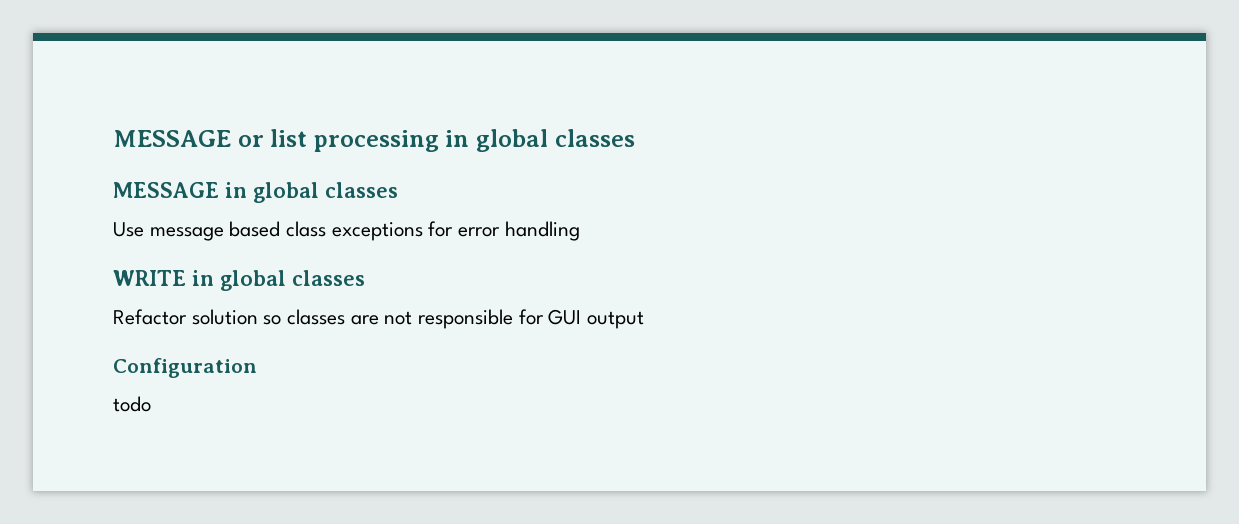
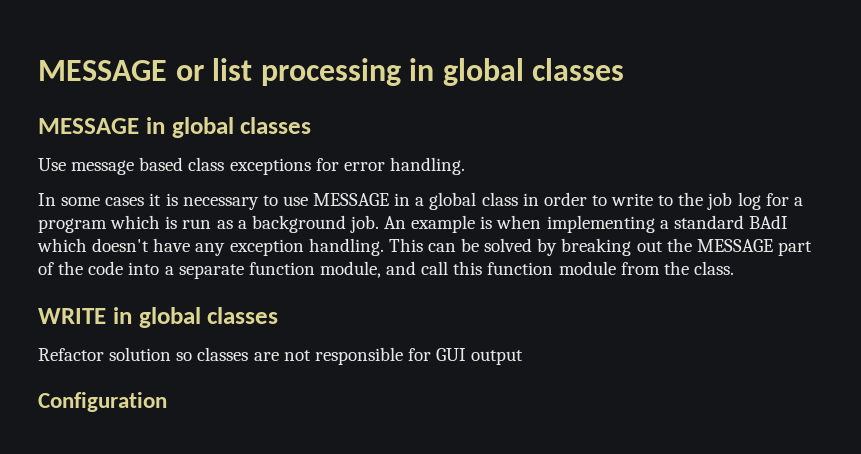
- Use message based class exceptions for error handling
+ Use message based class exceptions for error handling.
+ In some cases it is necessary to use MESSAGE in a global class in order to write to the job log for a program which is run as a background job. An example is when implementing a standard BAdI which doesn't have any exception handling. This can be solved by breaking out the MESSAGE part of the code into a separate function module, and call this function module from the class.
- todo

